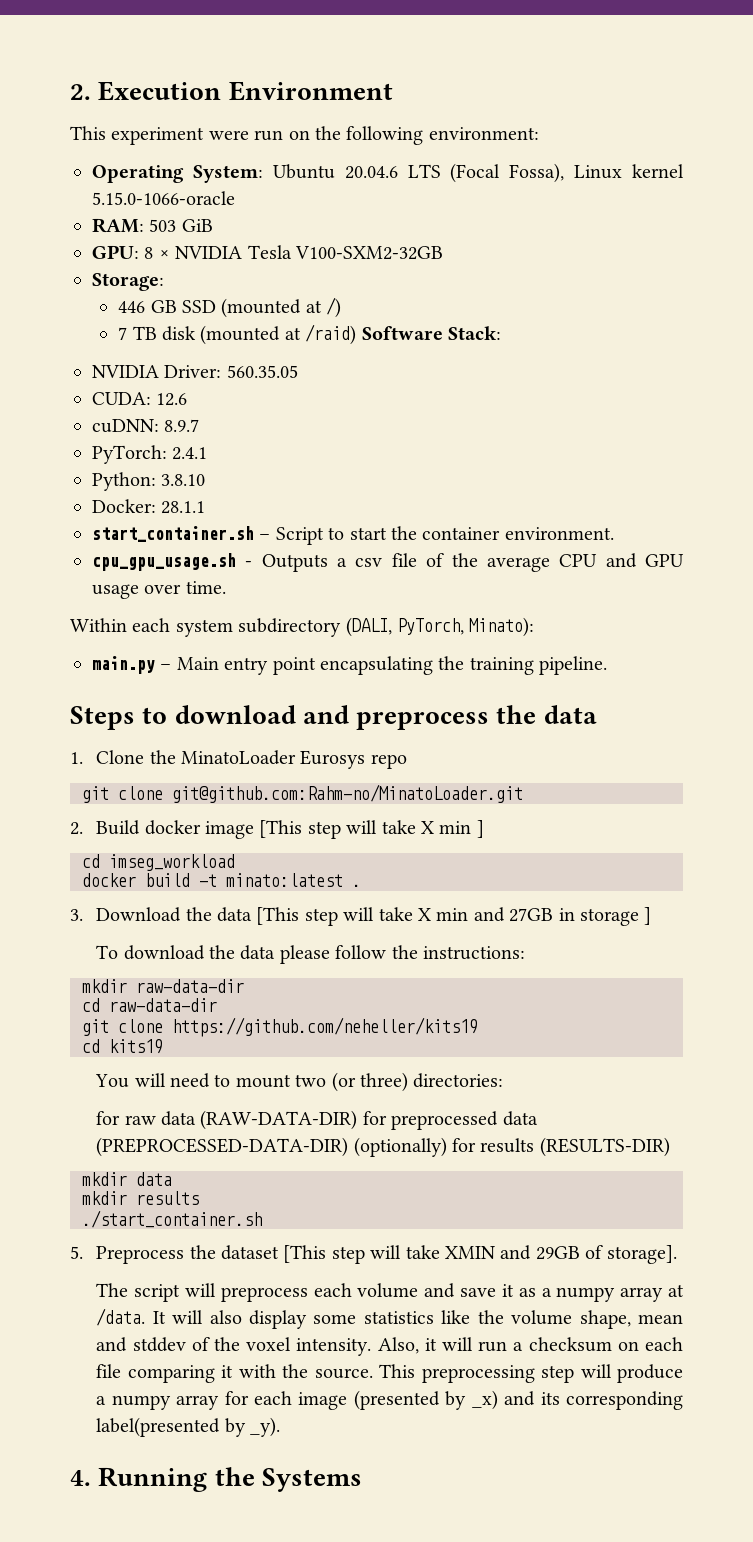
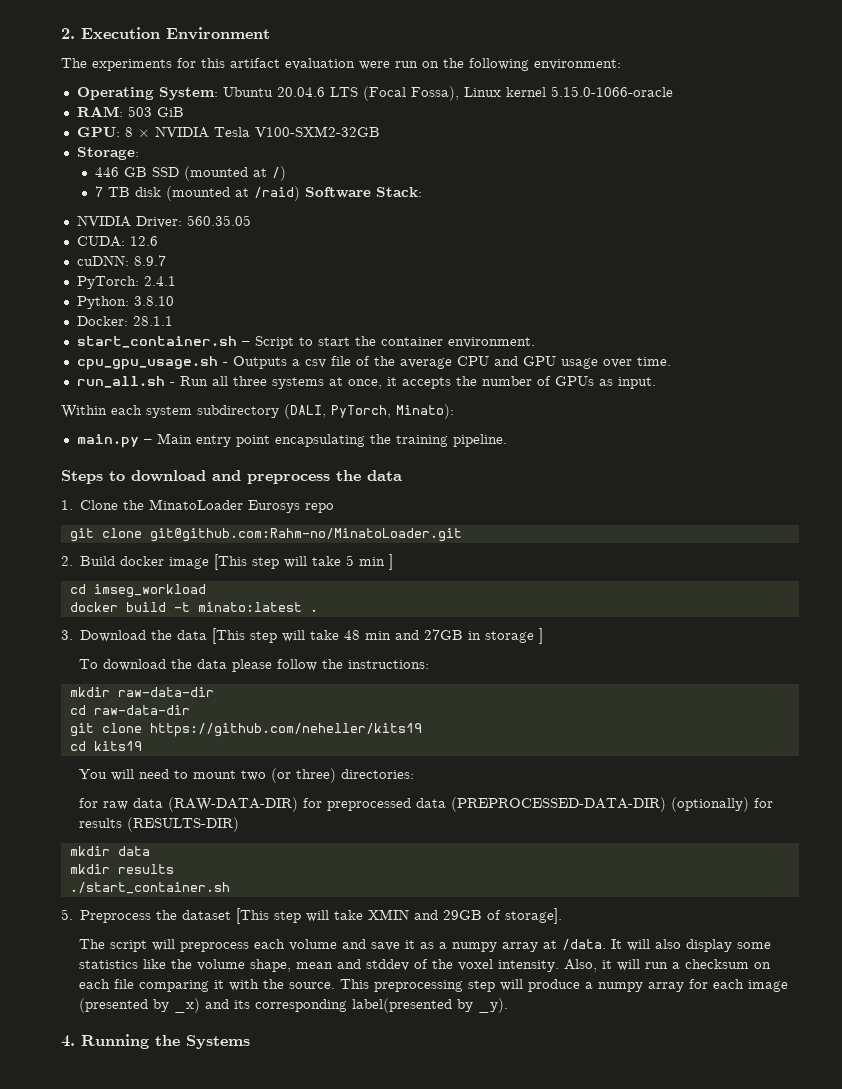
- This experiment were run on the following environment:
+ The experiments for this artifact evaluation were run on the following environment:
+ run_all.sh - Run all three systems at once, it accepts the number of GPUs as input.
- 2. Build docker image [This step will take X min ]
+ 2. Build docker image [This step will take 5 min ]
- 3. Download the data [This step will take X min and 27GB in storage ]
+ 3. Download the data [This step will take 48 min and 27GB in storage ]

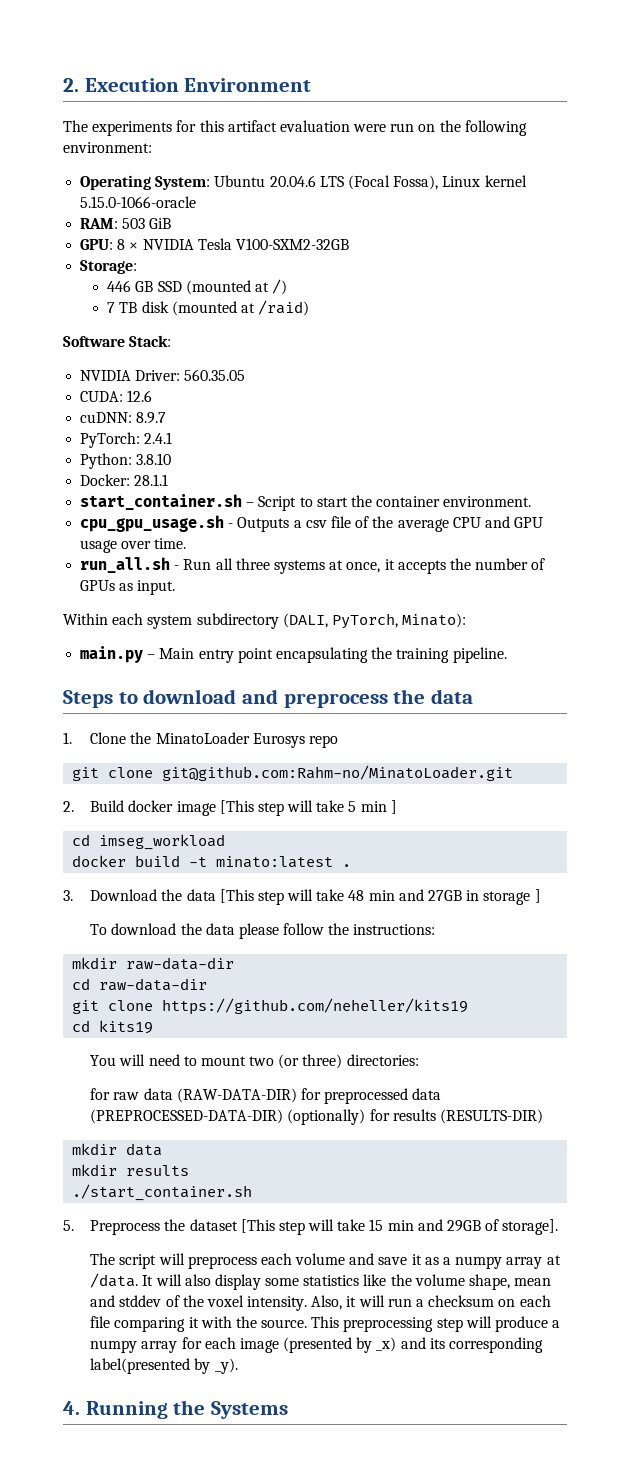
- 7 TB disk (mounted at /raid) Software Stack:
+ 7 TB disk (mounted at /raid)
+ Software Stack:
- 5. Preprocess the dataset [This step will take XMIN and 29GB of storage].
+ 5. Preprocess the dataset [This step will take 15 min and 29GB of storage].

